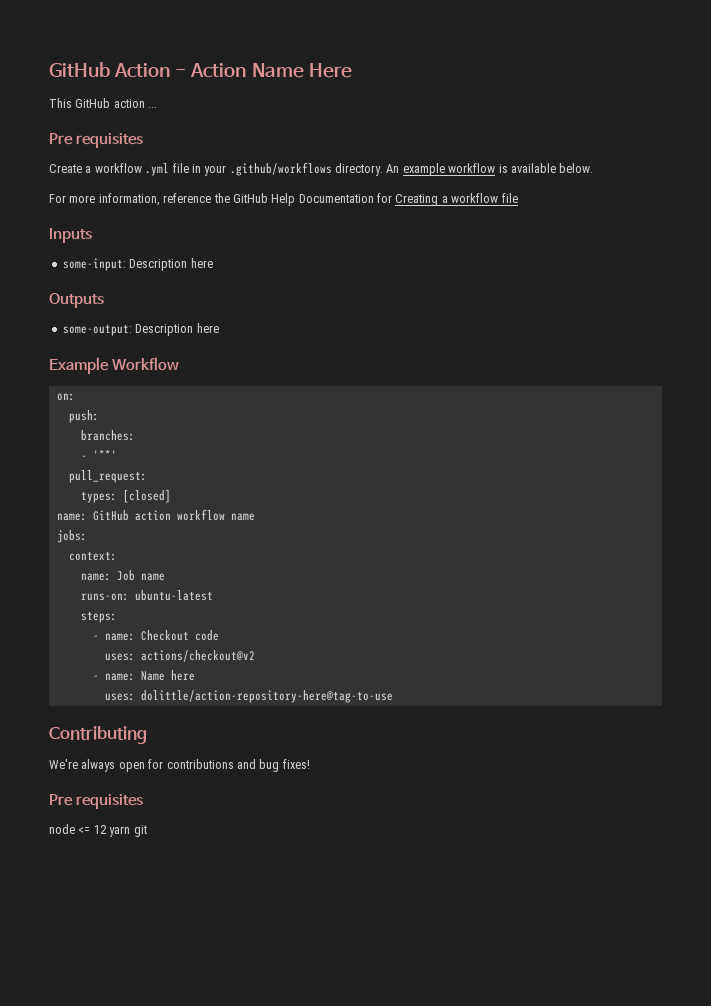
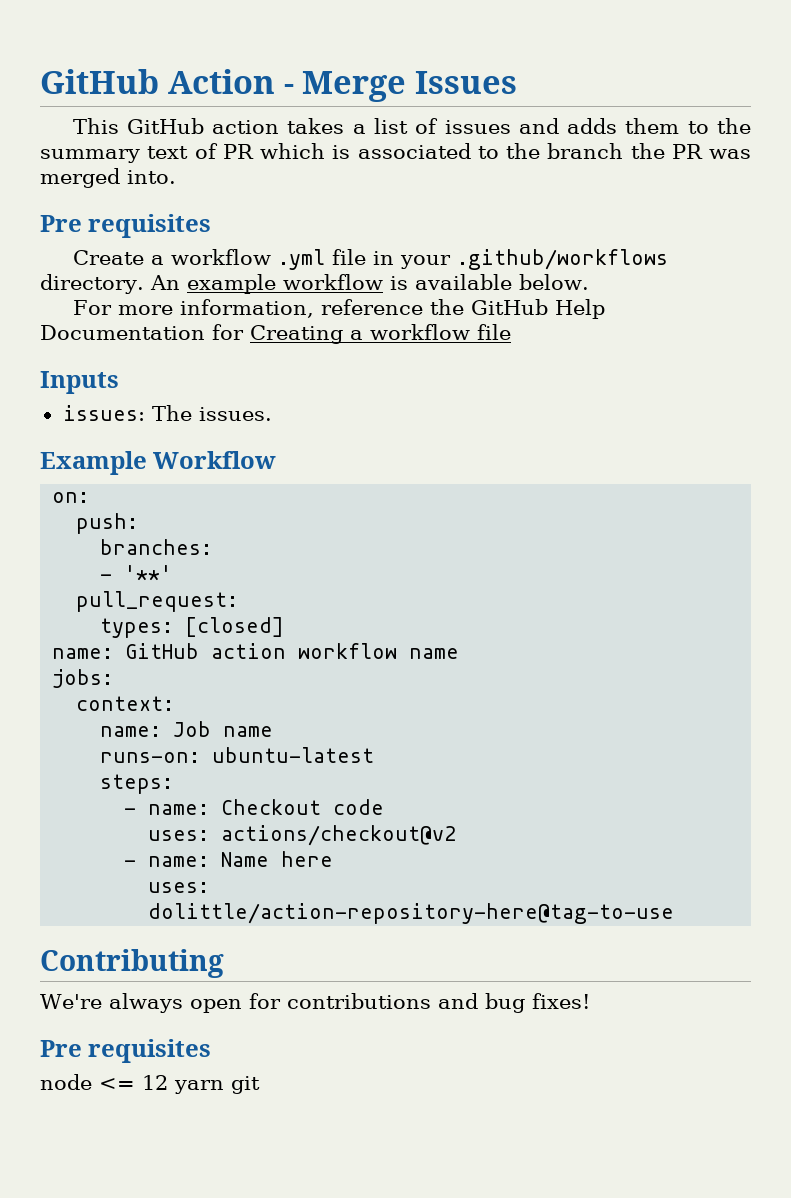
- GitHub Action - Action Name Here
+ GitHub Action - Merge Issues
- This GitHub action ...
+ This GitHub action takes a list of issues and adds them to the summary text of PR which is associated to the branch the PR was merged into.
- some-input: Description here
- Outputs
- some-output: Description here
+ issues: The issues.

